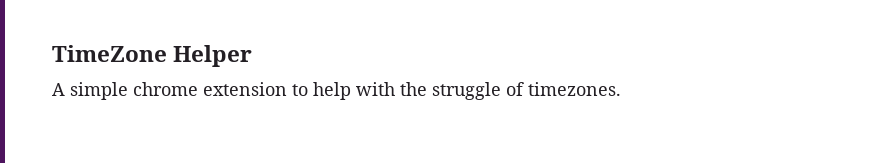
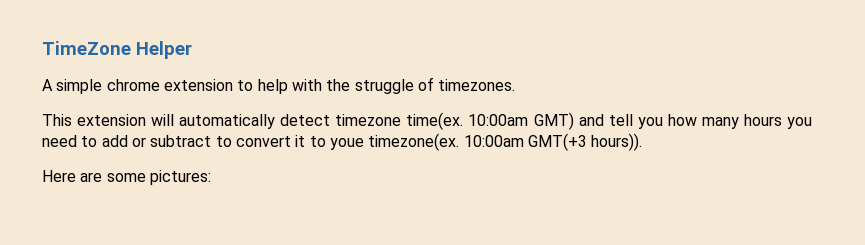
+ This extension will automatically detect timezone time(ex. 10:00am GMT) and tell you how many hours you need to add or subtract to convert it to youe timezone(ex. 10:00am GMT(+3 hours)).
+ Here are some pictures:

